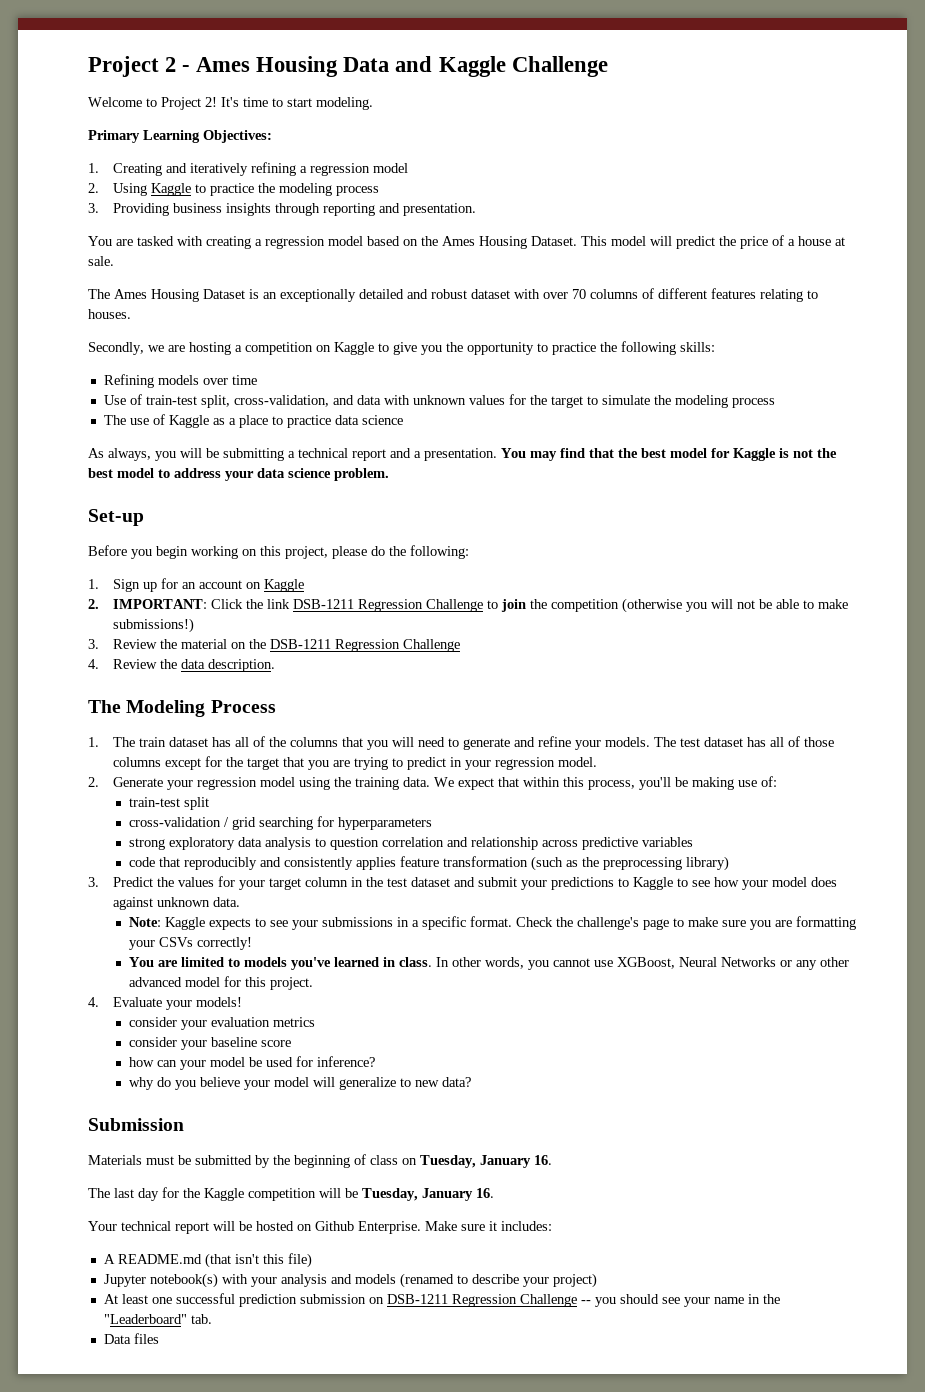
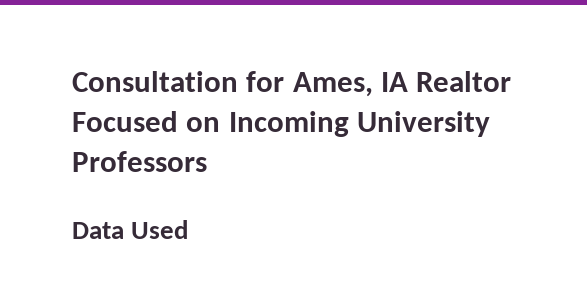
- Project 2 - Ames Housing Data and Kaggle Challenge
- Welcome to Project 2! It's time to start modeling.
- Primary Learning Objectives:
- 1. Creating and iteratively refining a regression model
- 2. Using Kaggle to practice the modeling process
- 3. Providing business insights through reporting and presentation.
- You are tasked with creating a regression model based on the Ames Housing Dataset. This model will predict the price of a house at sale.
- The Ames Housing Dataset is an exceptionally detailed and robust dataset with over 70 columns of different features relating to houses.
- Secondly, we are hosting a competition on Kaggle to give you the opportunity to practice the following skills:
- Refining models over time
- Use of train-test split, cross-validation, and data with unknown values for the target to simulate the modeling process
- The use of Kaggle as a place to practice data science
- As always, you will be submitting a technical report and a presentation. You may find that the best model for Kaggle is not the best model to address your data science problem.
- Set-up
- Before you begin working on this project, please do the following:
- 1. Sign up for an account on Kaggle
- 2. IMPORTANT: Click the link DSB-1211 Regression Challenge to join the competition (otherwise you will not be able to make submissions!)
- 3. Review the material on the DSB-1211 Regression Challenge
- 4. Review the data description.
- The Modeling Process
- 1. The train dataset has all of the columns that you will need to generate and refine your models. The test dataset has all of those columns except for the target that you are trying to predict in your regression model.
- 2. Generate your regression model using the training data. We expect that within this process, you'll be making use of:
- train-test split
- cross-validation / grid searching for hyperparameters
- strong exploratory data analysis to question correlation and relationship across predictive variables
- code that reproducibly and consistently applies feature transformation (such as the preprocessing library)
- 3. Predict the values for your target column in the test dataset and submit your predictions to Kaggle to see how your model does against unknown data.
- Note: Kaggle expects to see your submissions in a specific format. Check the challenge's page to make sure you are formatting your CSVs correctly!
- You are limited to models you've learned in class. In other words, you cannot use XGBoost, Neural Networks or any other advanced model for this project.
- 4. Evaluate your models!
- consider your evaluation metrics
- consider your baseline score
- how can your model be used for inference?
- why do you believe your model will generalize to new data?
- Submission
- Materials must be submitted by the beginning of class on Tuesday, January 16.
- The last day for the Kaggle competition will be Tuesday, January 16.
- Your technical report will be hosted on Github Enterprise. Make sure it includes:
- A README.md (that isn't this file)
- Jupyter notebook(s) with your analysis and models (renamed to describe your project)
- At least one successful prediction submission on DSB-1211 Regression Challenge -- you should see your name in the "Leaderboard" tab.
- Data files
+ Consultation for Ames, IA Realtor Focused on Incoming University Professors
+ Data Used

